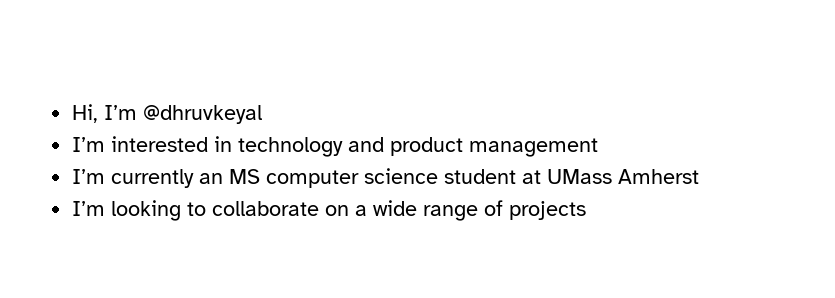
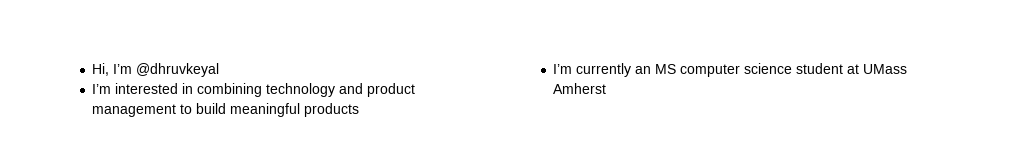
- I’m interested in technology and product management
+ I’m interested in combining technology and product management to build meaningful products
- I’m looking to collaborate on a wide range of projects

